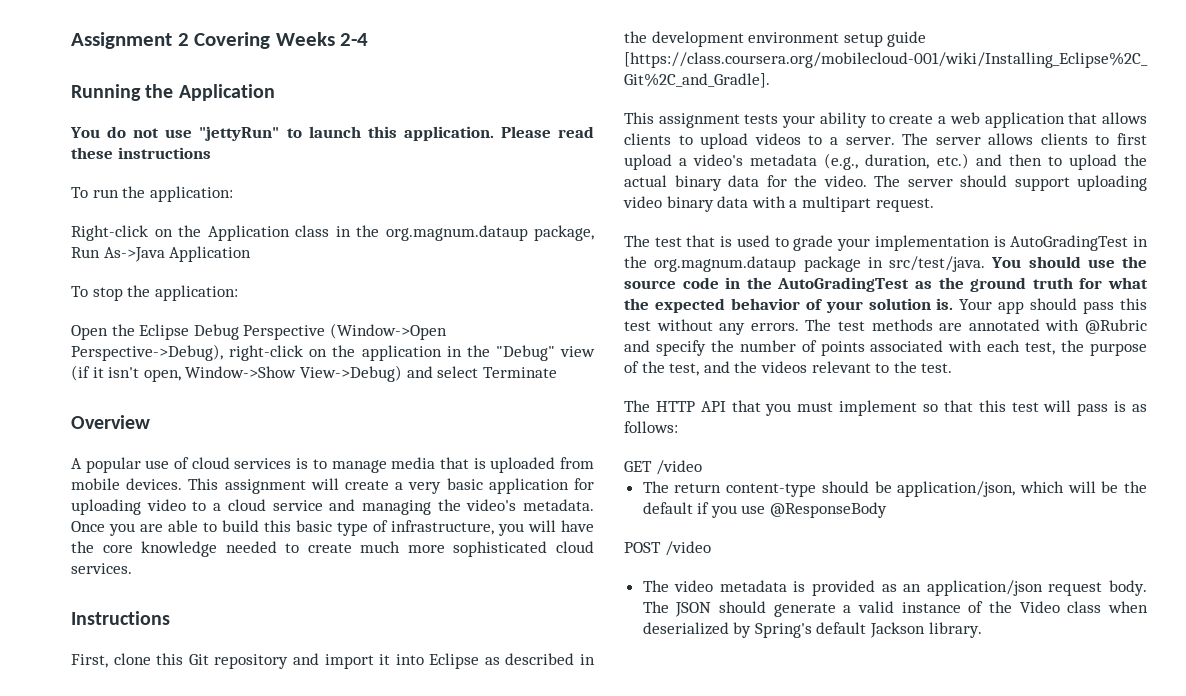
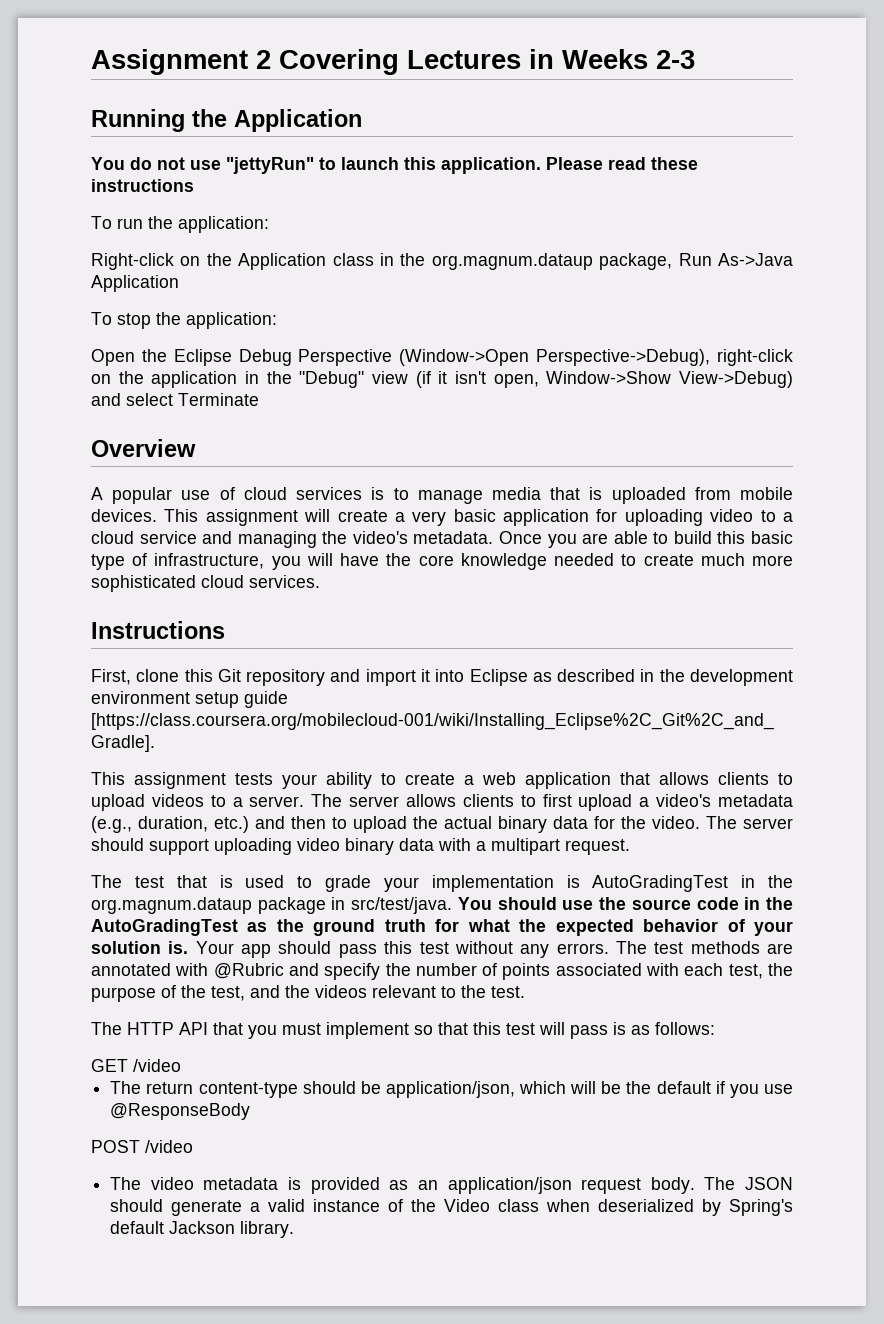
- Assignment 2 Covering Weeks 2-4
+ Assignment 2 Covering Lectures in Weeks 2-3

